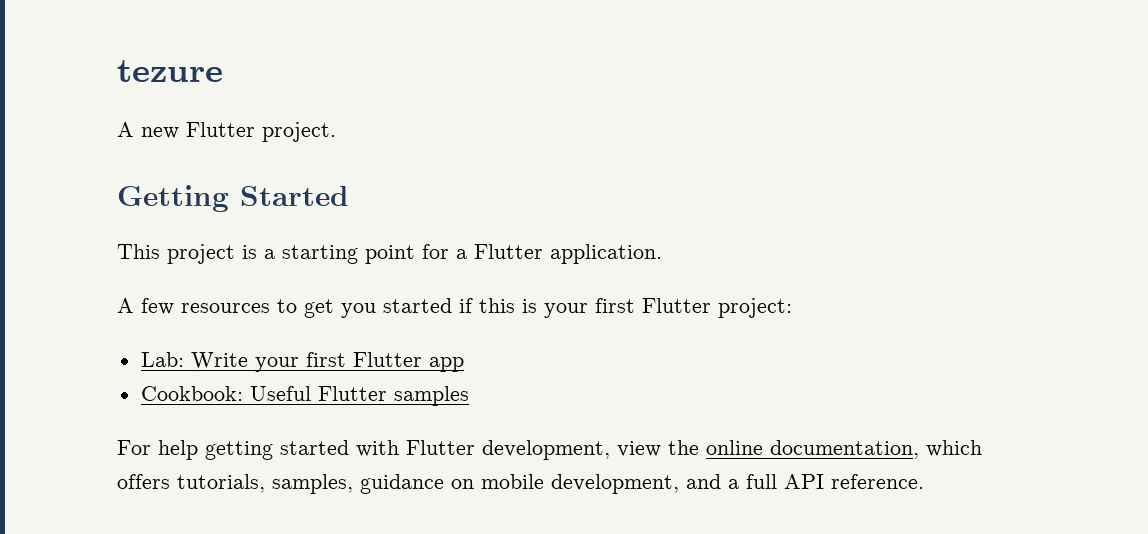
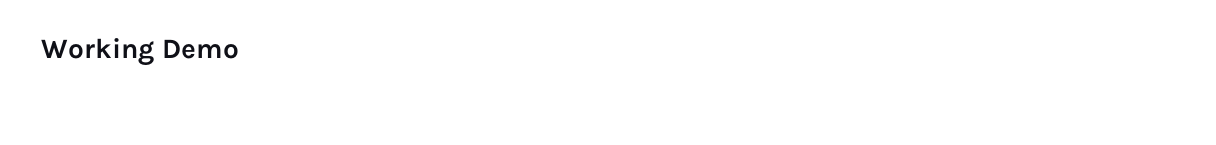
- tezure
- A new Flutter project.
- Getting Started
- This project is a starting point for a Flutter application.
- A few resources to get you started if this is your first Flutter project:
- Lab: Write your first Flutter app
- Cookbook: Useful Flutter samples
- For help getting started with Flutter development, view the online documentation, which offers tutorials, samples, guidance on mobile development, and a full API reference.
+ Working Demo

